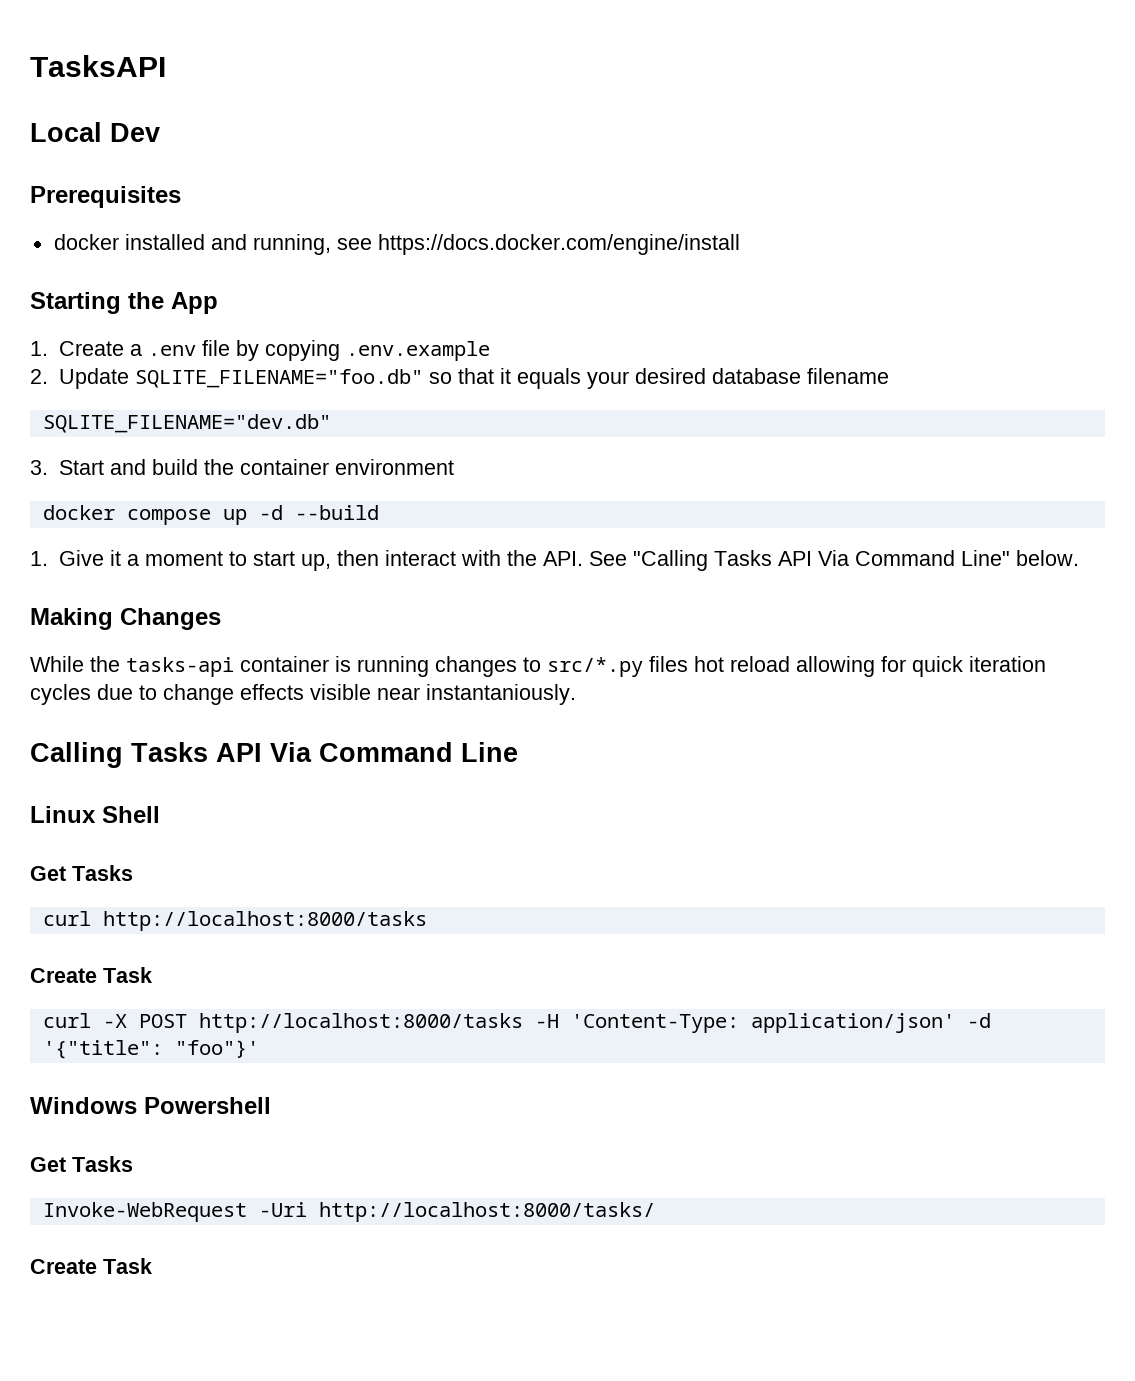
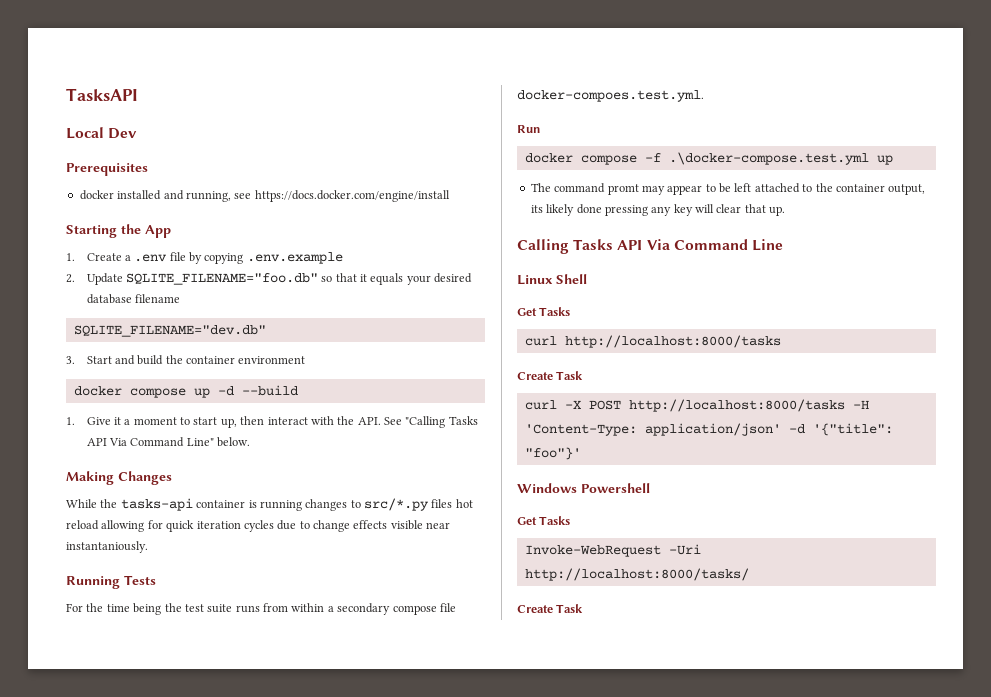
+ Running Tests
+ For the time being the test suite runs from within a secondary compose file docker-compoes.test.yml.
+ Run
+ docker compose -f .\docker-compose.test.yml up
+ The command promt may appear to be left attached to the container output, its likely done pressing any key will clear that up.

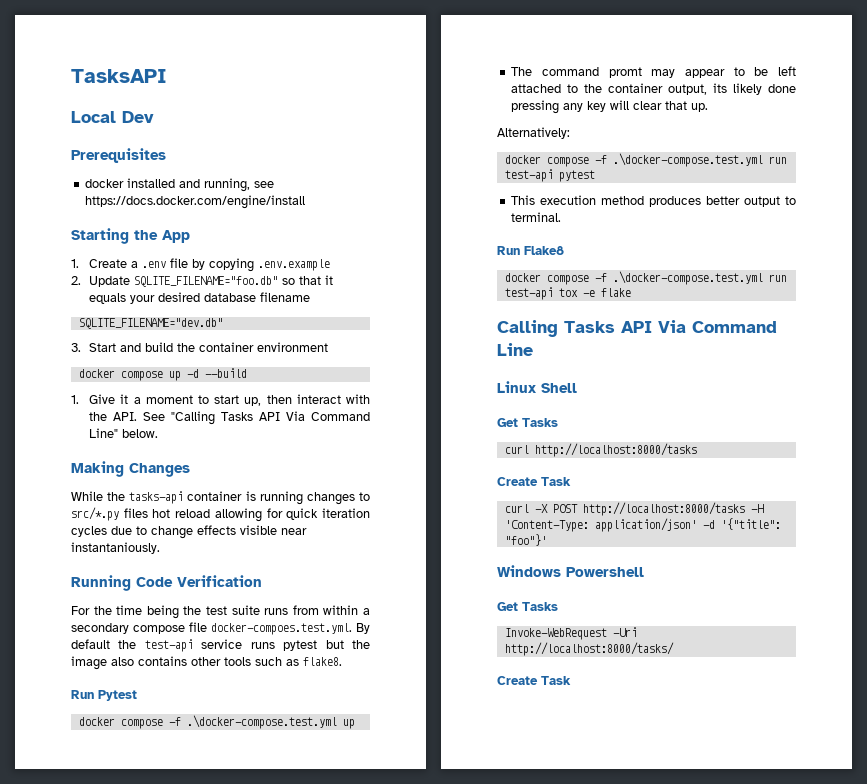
- Running Tests
+ Running Code Verification
- For the time being the test suite runs from within a secondary compose file docker-compoes.test.yml.
- Run
+ For the time being the test suite runs from within a secondary compose file docker-compoes.test.yml. By default the test-api service runs pytest but the image also contains other tools such as flake8.
+ Run Pytest
+ Alternatively:
+ docker compose -f .\docker-compose.test.yml run test-api pytest
+ This execution method produces better output to terminal.
+ Run Flake8
+ docker compose -f .\docker-compose.test.yml run test-api tox -e flake

